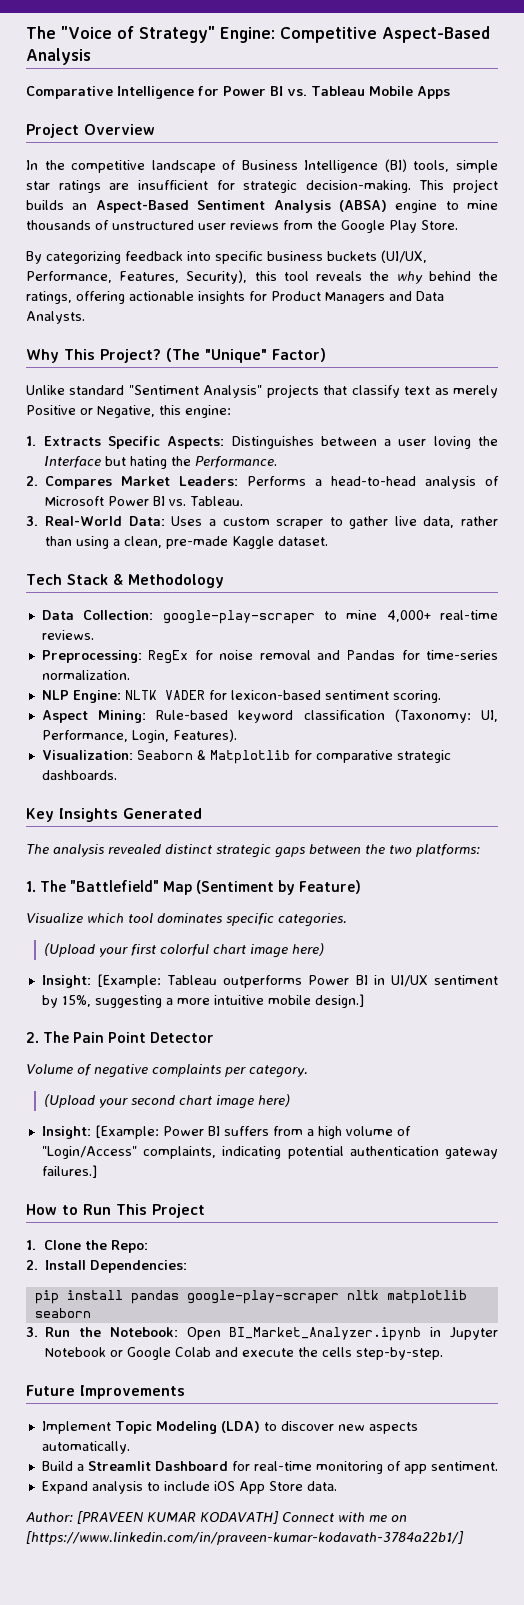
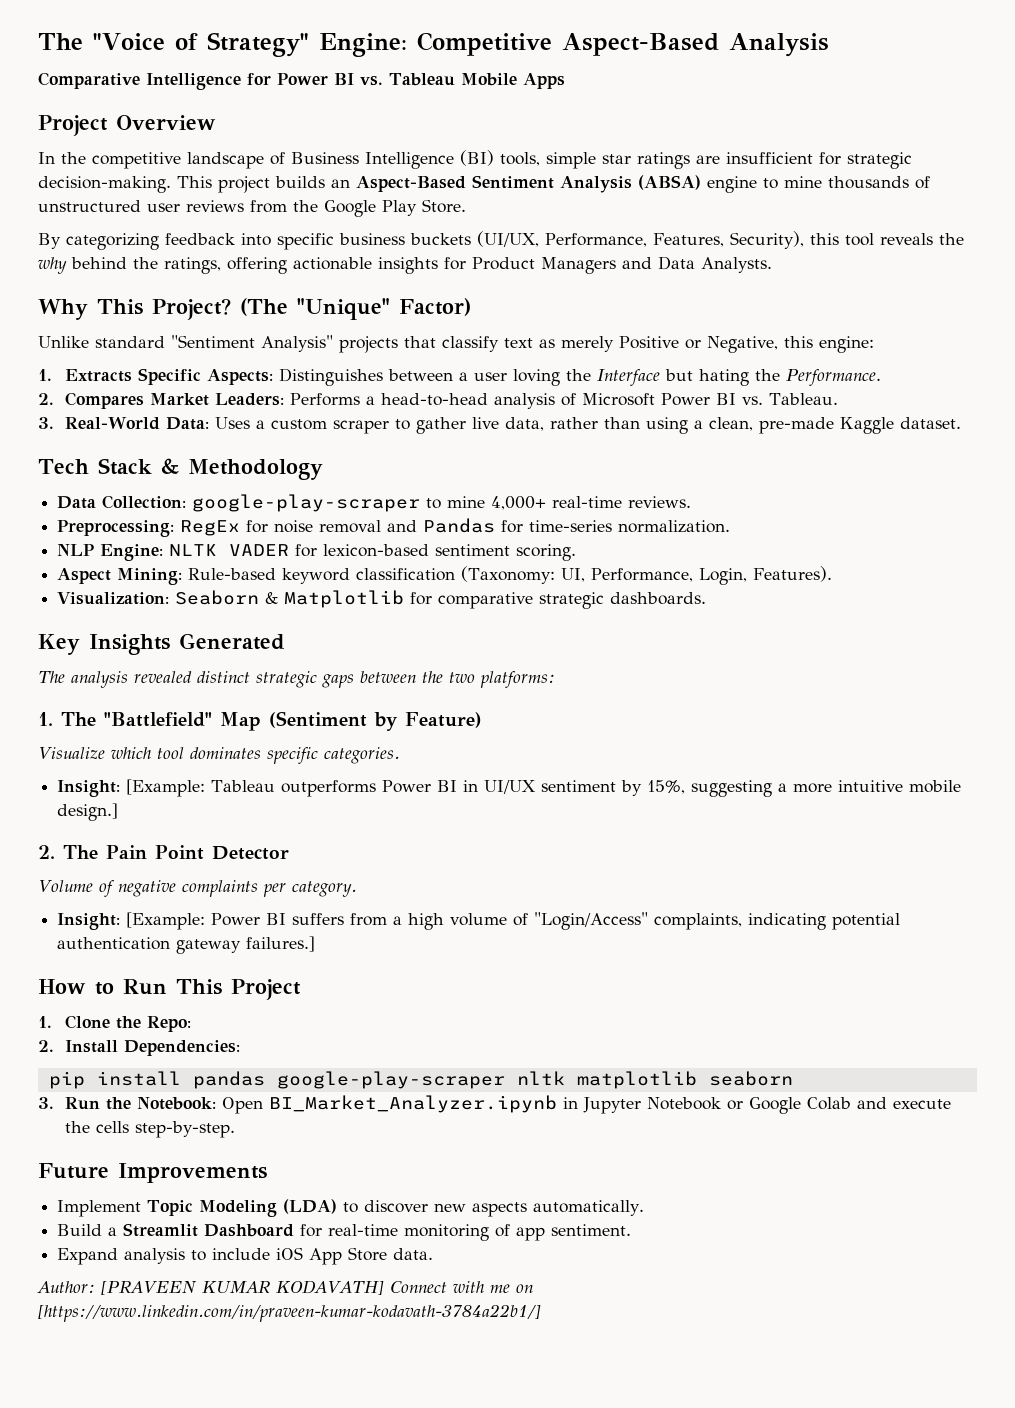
- (Upload your first colorful chart image here)
- (Upload your second chart image here)

